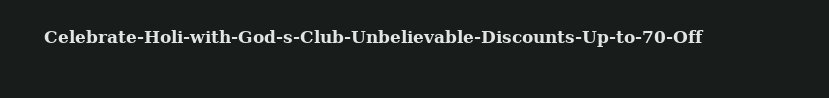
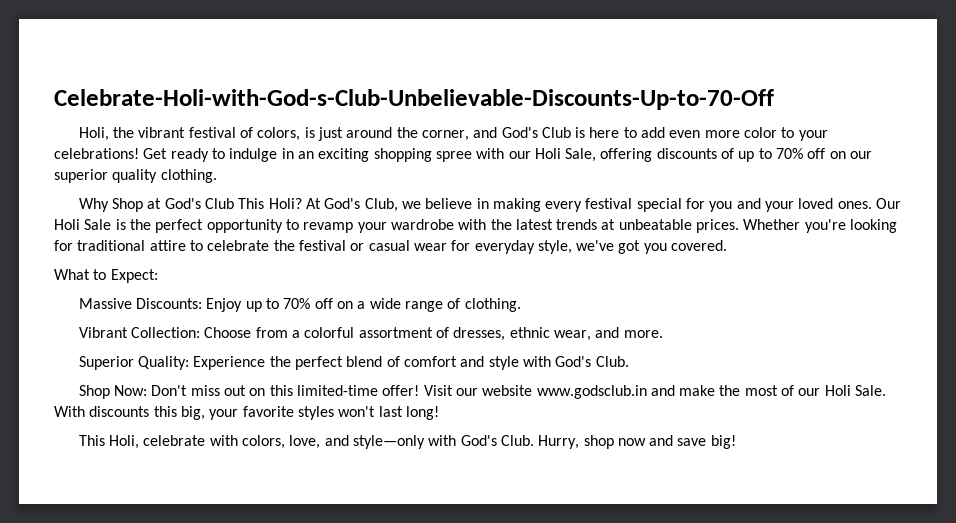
+ Holi, the vibrant festival of colors, is just around the corner, and God's Club is here to add even more color to your celebrations! Get ready to indulge in an exciting shopping spree with our Holi Sale, offering discounts of up to 70% off on our superior quality clothing.
+ Why Shop at God's Club This Holi? At God's Club, we believe in making every festival special for you and your loved ones. Our Holi Sale is the perfect opportunity to revamp your wardrobe with the latest trends at unbeatable prices. Whether you're looking for traditional attire to celebrate the festival or casual wear for everyday style, we've got you covered.
+ What to Expect:
+ Massive Discounts: Enjoy up to 70% off on a wide range of clothing.
+ Vibrant Collection: Choose from a colorful assortment of dresses, ethnic wear, and more.
+ Superior Quality: Experience the perfect blend of comfort and style with God's Club.
+ Shop Now: Don't miss out on this limited-time offer! Visit our website www.godsclub.in and make the most of our Holi Sale. With discounts this big, your favorite styles won't last long!
+ This Holi, celebrate with colors, love, and style—only with God's Club. Hurry, shop now and save big!

